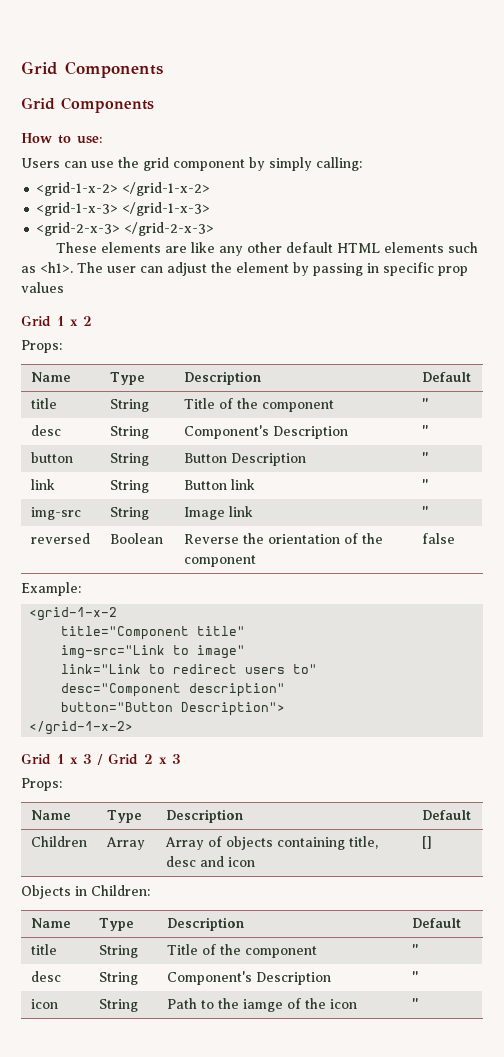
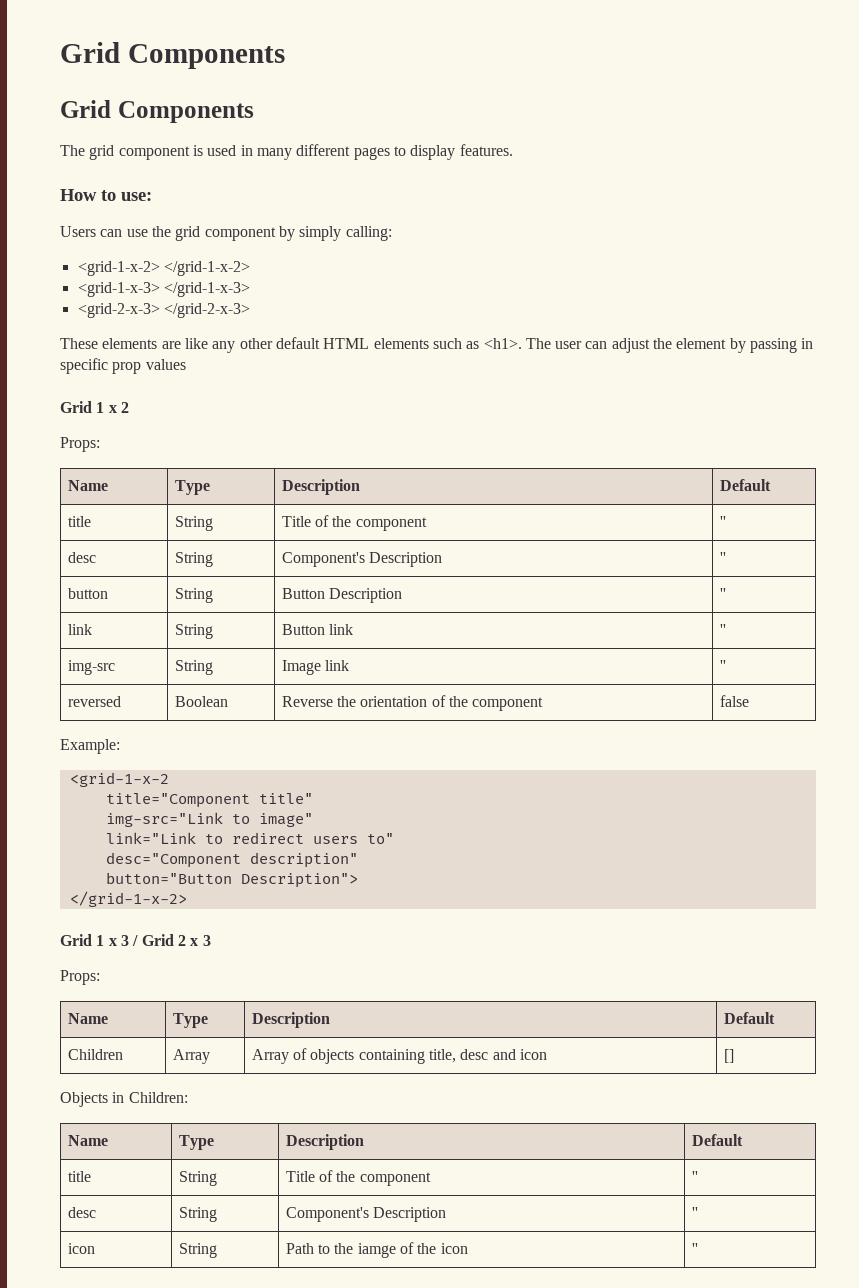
+ The grid component is used in many different pages to display features.

